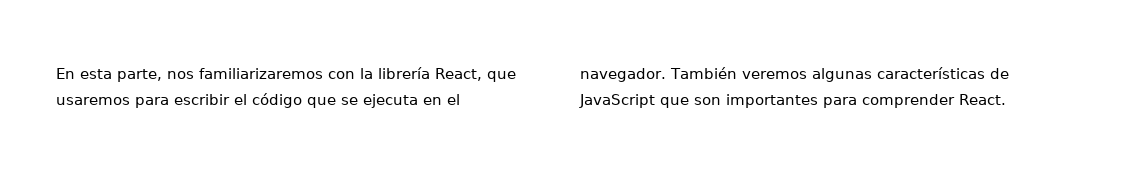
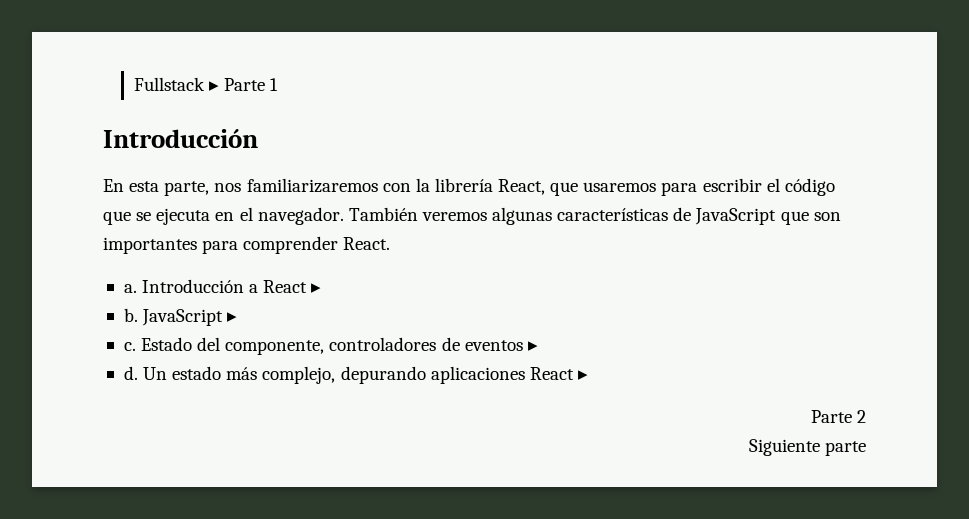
+ Fullstack ▸ Parte 1
+ Introducción
+ a. Introducción a React ▸
+ b. JavaScript ▸
+ c. Estado del componente, controladores de eventos ▸
+ d. Un estado más complejo, depurando aplicaciones React ▸
+ Parte 2
+ Siguiente parte

